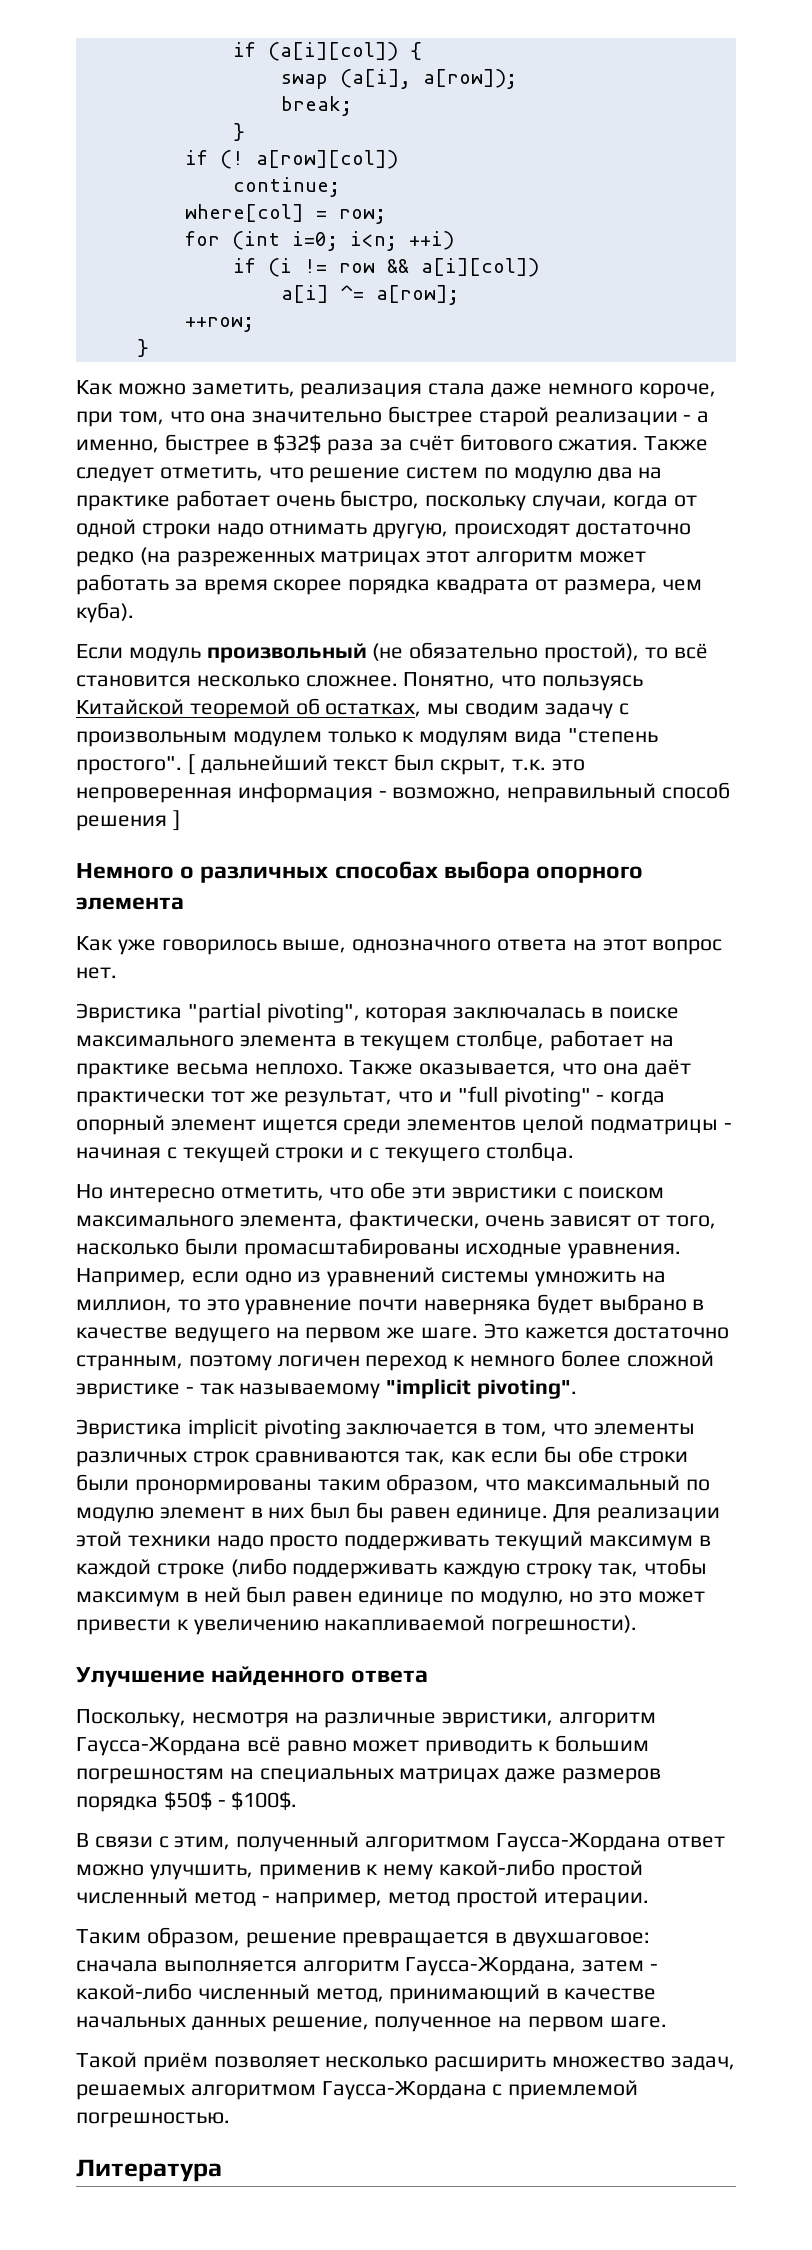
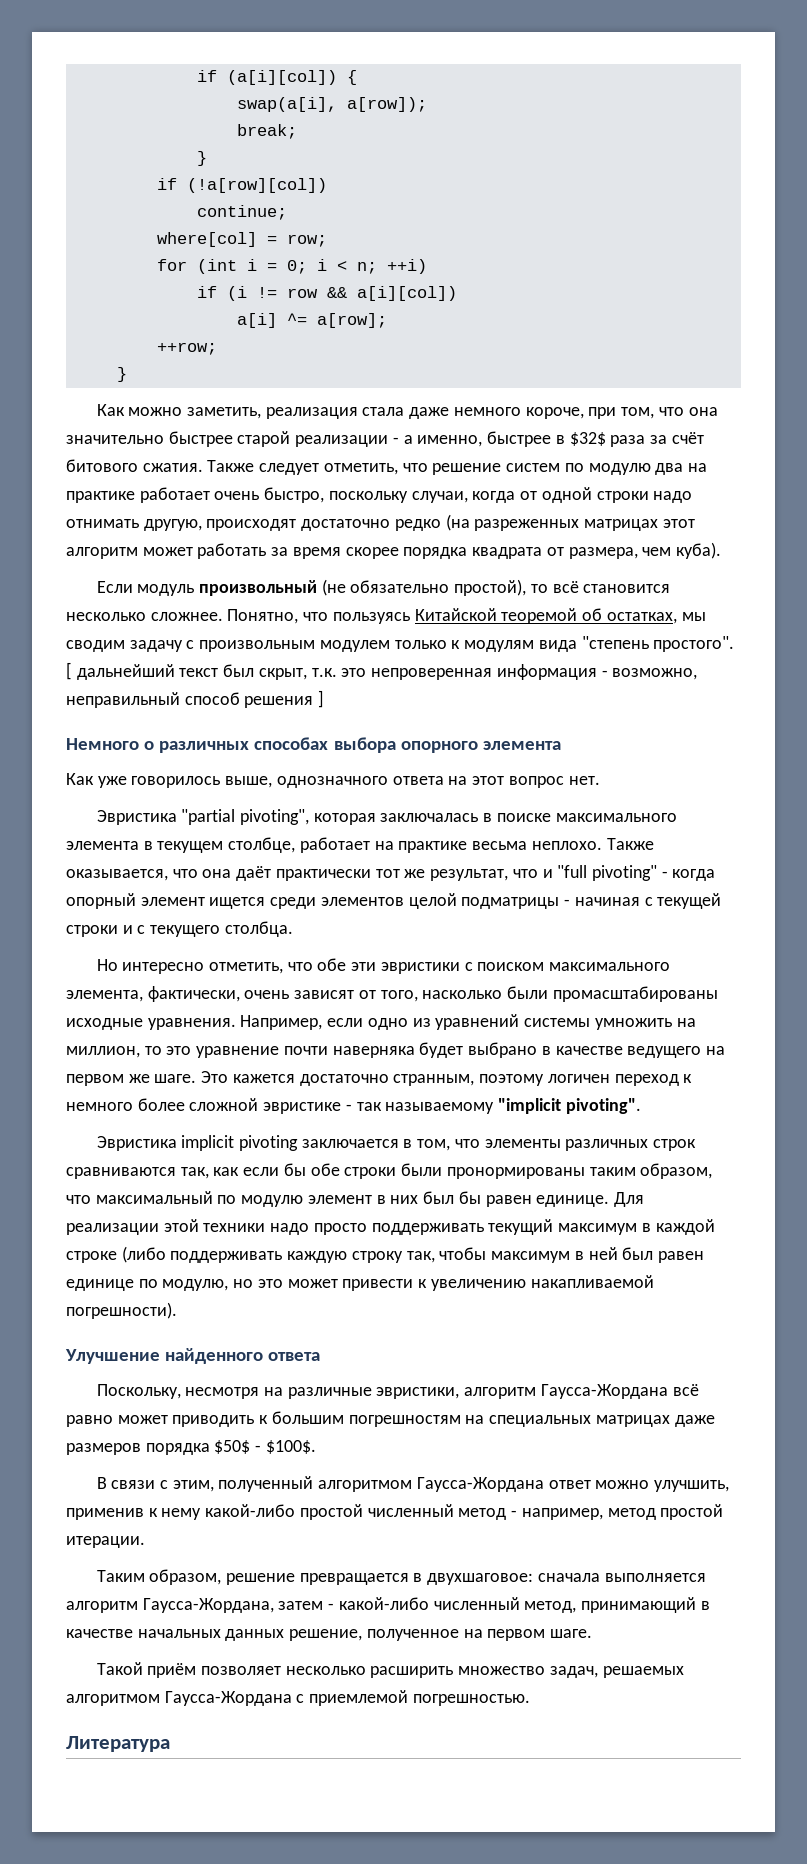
- swap (a[i], a[row]);
+ swap(a[i], a[row]);
- if (! a[row][col])
+ if (!a[row][col])
- for (int i=0; i<n; ++i)
+ for (int i = 0; i < n; ++i)

